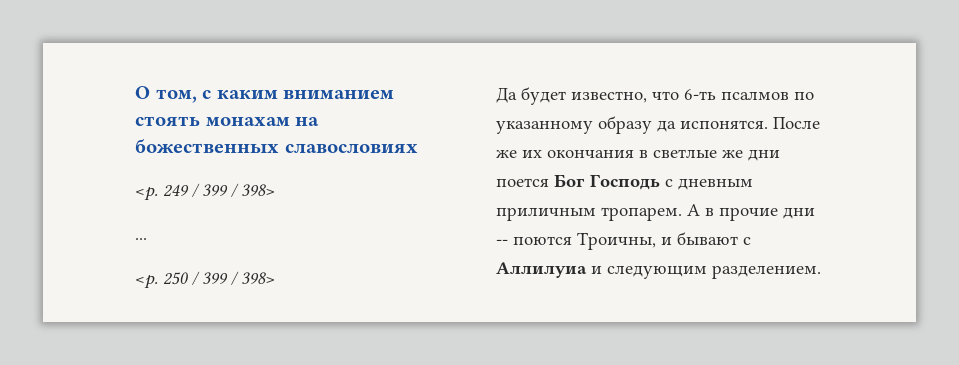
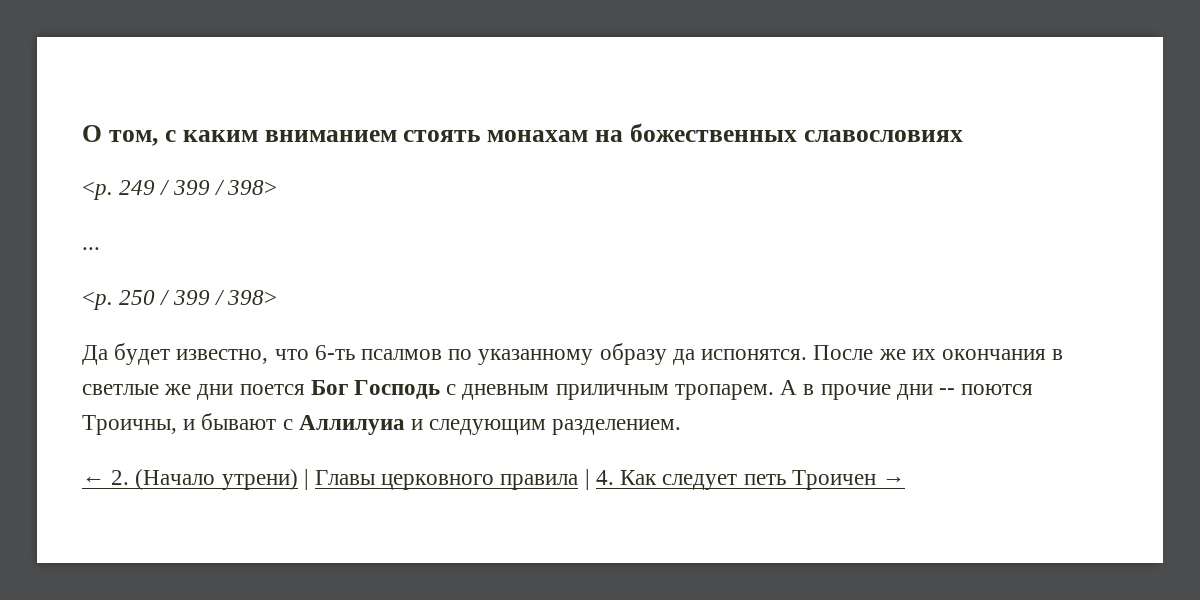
+ ← 2. (Начало утрени) | Главы церковного правила | 4. Как следует петь Троичен →

